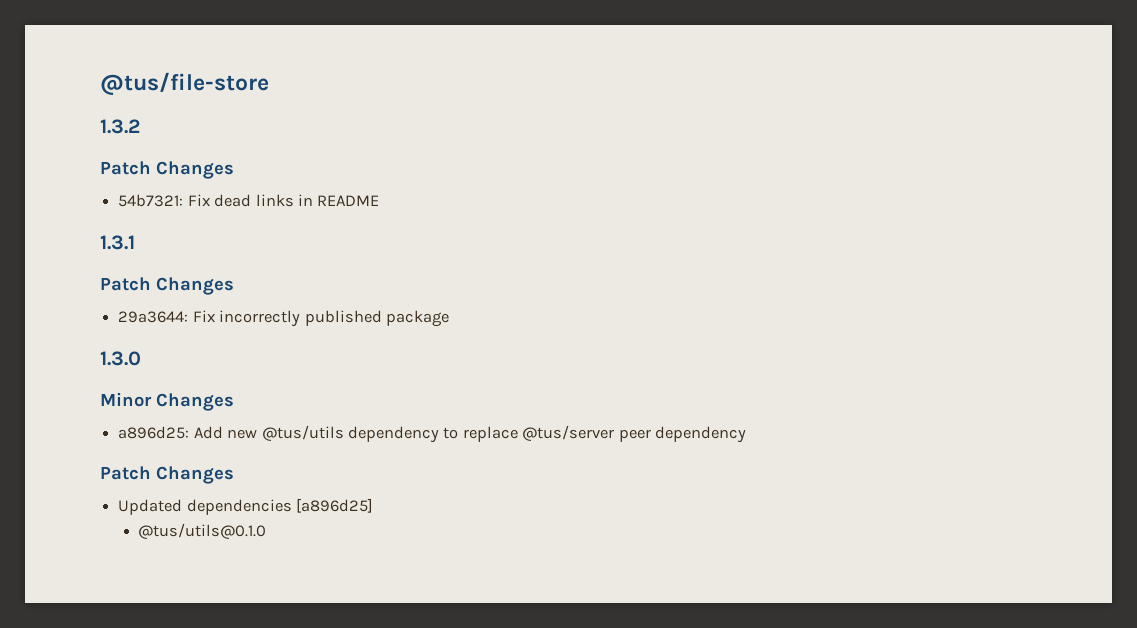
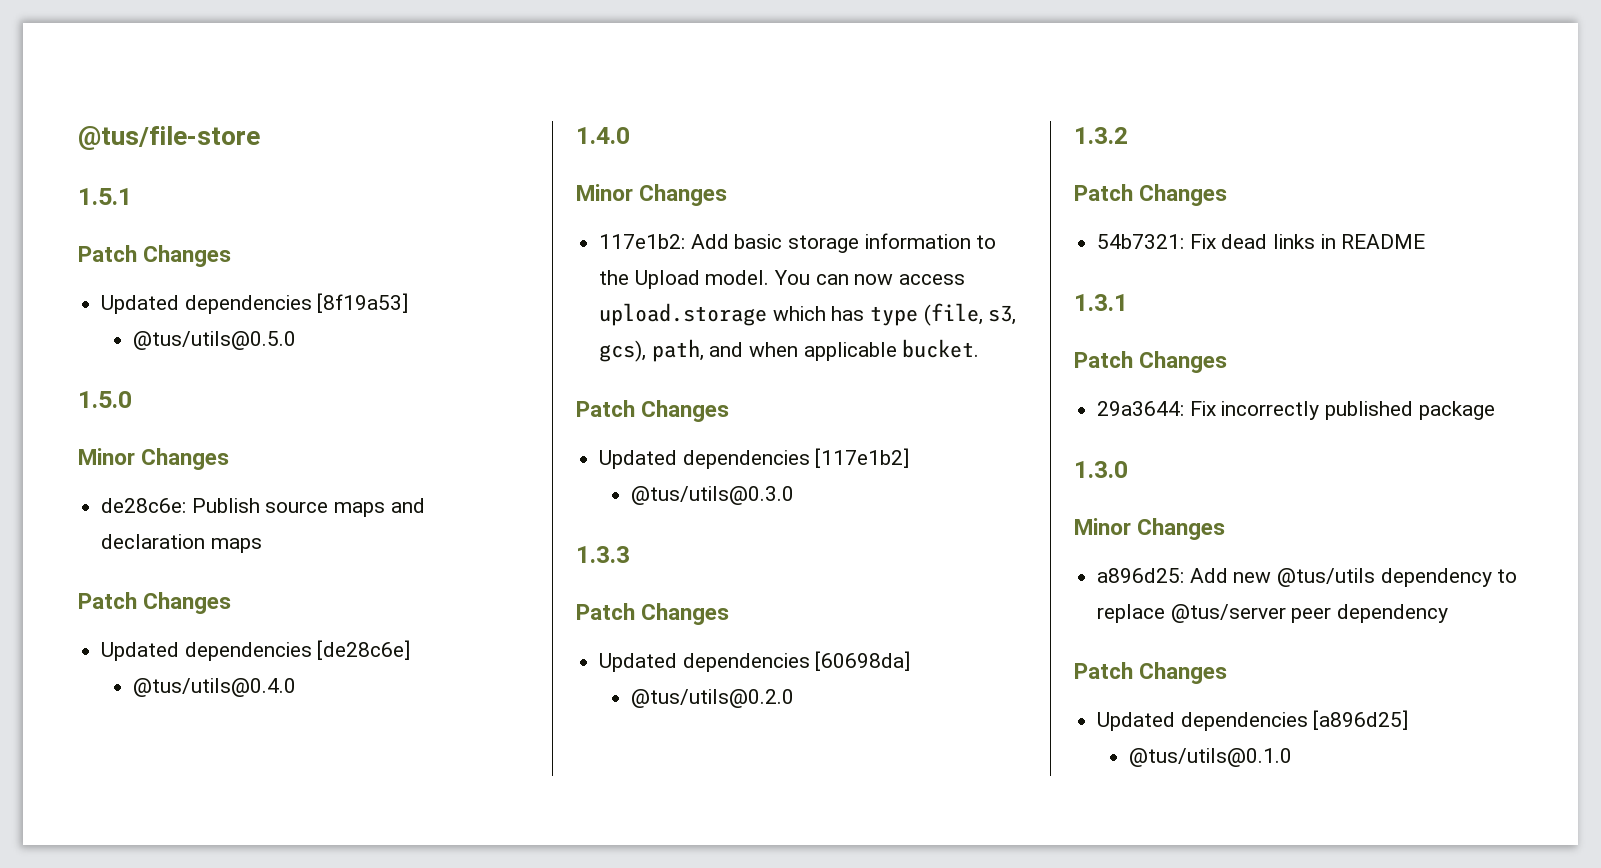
+ 1.5.1
+ Patch Changes
+ Updated dependencies [8f19a53]
+ @tus/utils@0.5.0
+ 1.5.0
+ Minor Changes
+ de28c6e: Publish source maps and declaration maps
+ Patch Changes
+ Updated dependencies [de28c6e]
+ @tus/utils@0.4.0
+ 1.4.0
+ Minor Changes
+ 117e1b2: Add basic storage information to the Upload model. You can now access upload.storage which has type (file, s3, gcs), path, and when applicable bucket.
+ Patch Changes
+ Updated dependencies [117e1b2]
+ @tus/utils@0.3.0
+ 1.3.3
+ Patch Changes
+ Updated dependencies [60698da]
+ @tus/utils@0.2.0

